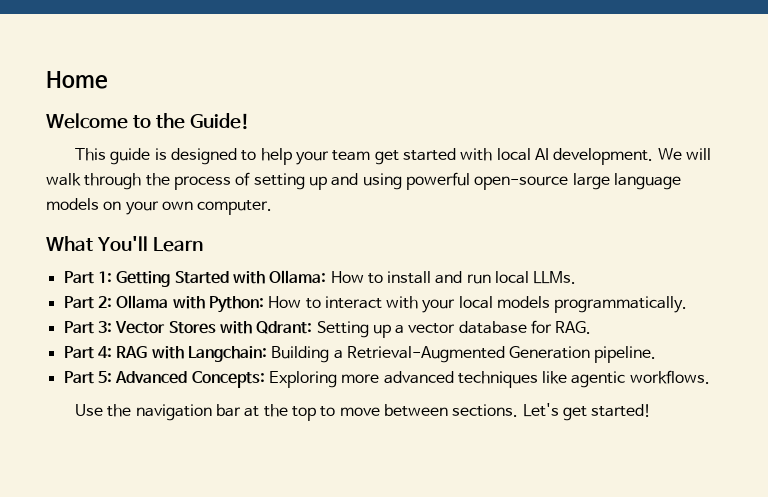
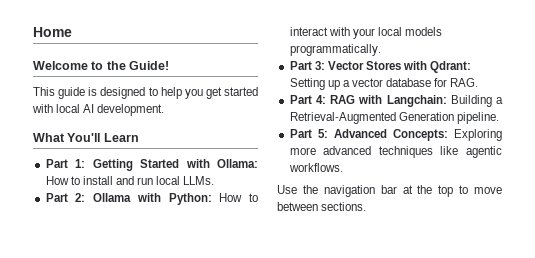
- This guide is designed to help your team get started with local AI development. We will walk through the process of setting up and using powerful open-source large language models on your own computer.
+ This guide is designed to help you get started with local AI development.
- Let's get started!

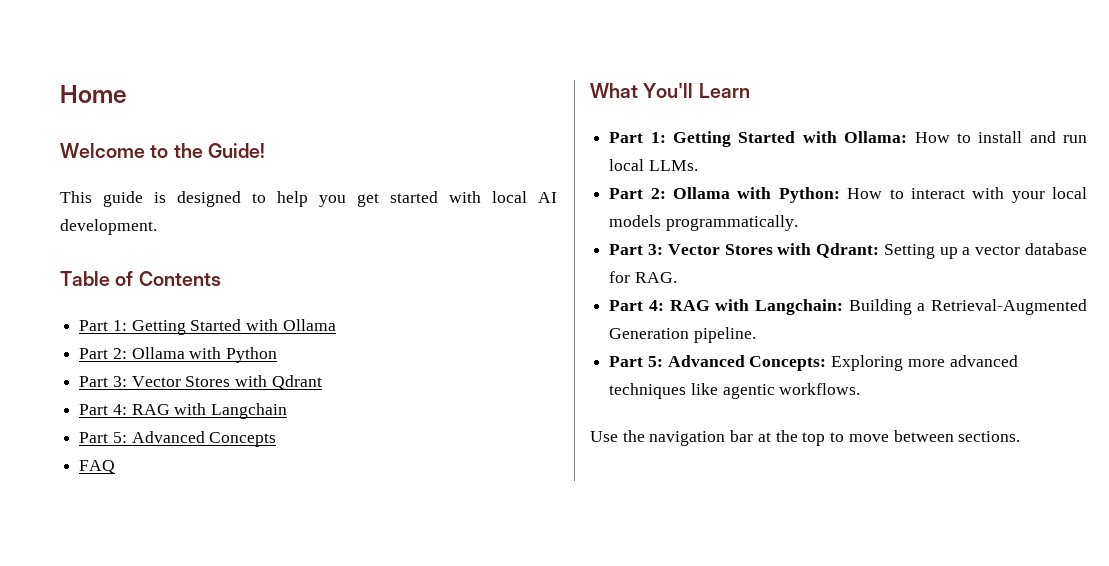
+ Table of Contents
+ Part 1: Getting Started with Ollama
+ Part 2: Ollama with Python
+ Part 3: Vector Stores with Qdrant
+ Part 4: RAG with Langchain
+ Part 5: Advanced Concepts
+ FAQ

